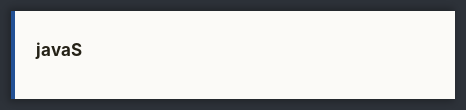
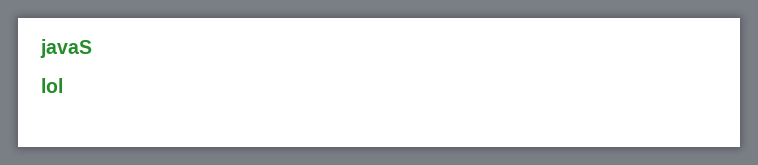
+ lol

